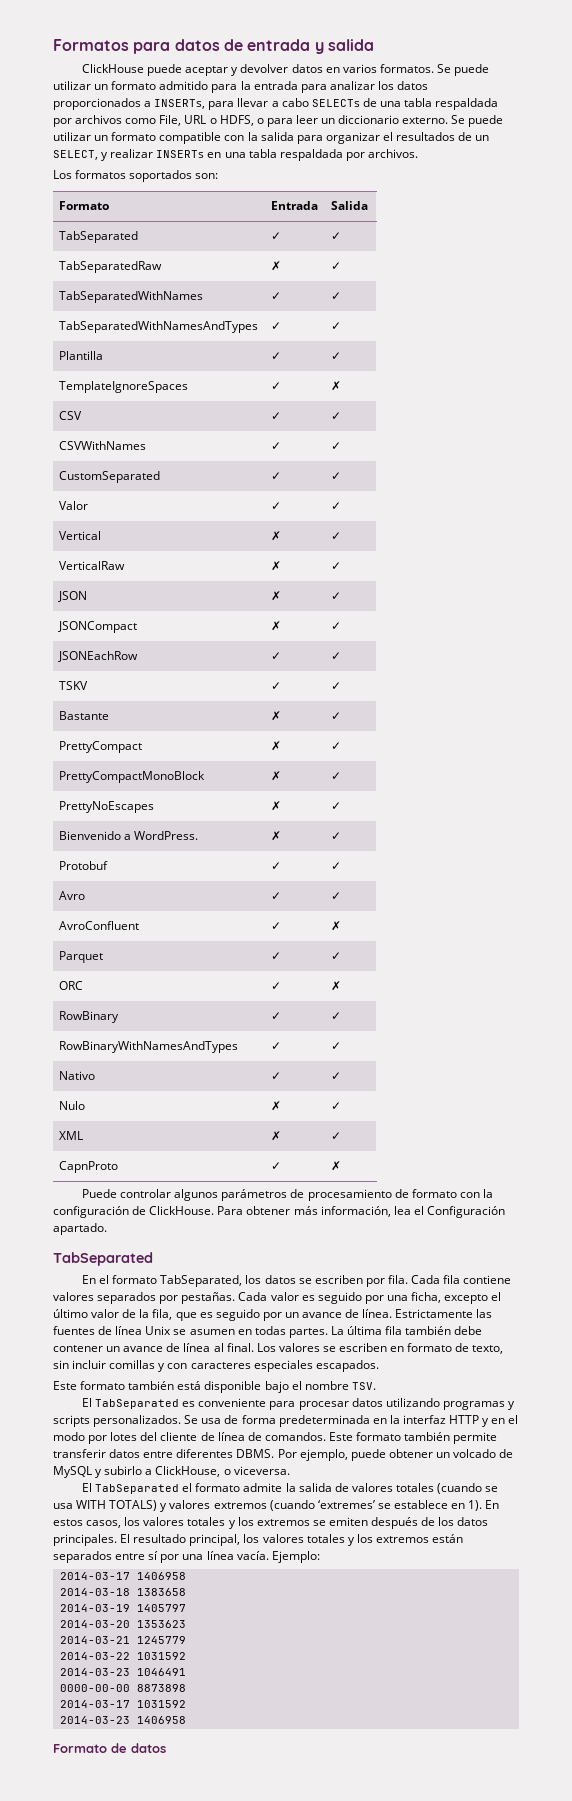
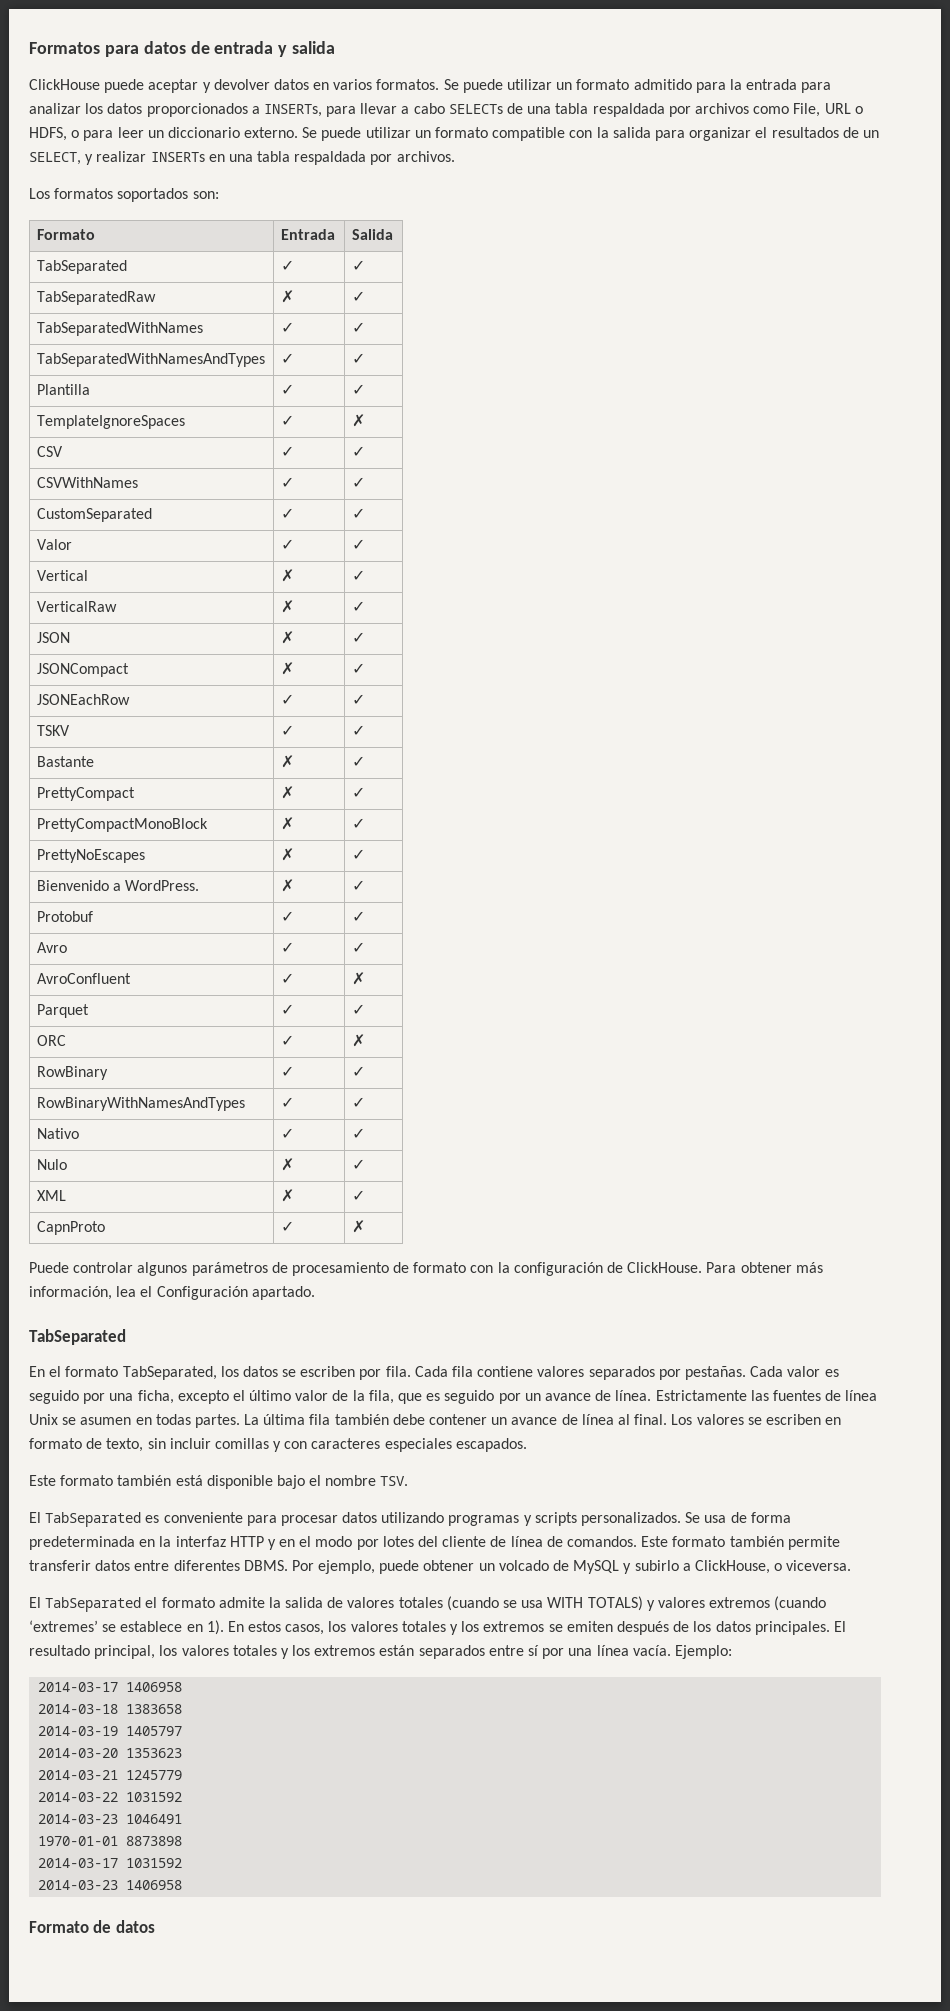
- 0000-00-00 8873898
+ 1970-01-01 8873898

